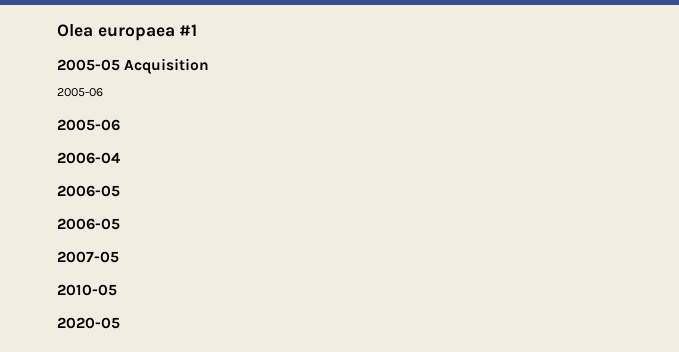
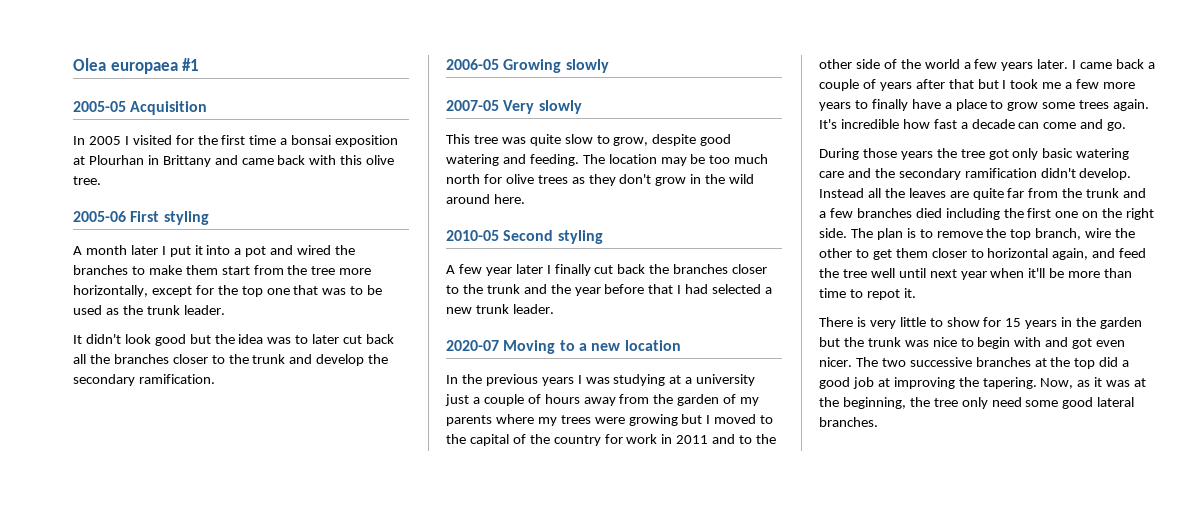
  2005-05 Acquisition
- 2005-06
- 2005-06
- 2006-04
- 2006-05
- 2006-05
+ In 2005 I visited for the first time a bonsai exposition at Plourhan in Brittany and came back with this olive tree.
+ 2005-06 First styling
+ A month later I put it into a pot and wired the branches to make them start from the tree more horizontally, except for the top one that was to be used as the trunk leader.
+ It didn't look good but the idea was to later cut back all the branches closer to the trunk and develop the secondary ramification.
+ 2006-05 Growing slowly
- 2007-05
- 2010-05
- 2020-05
+ 2007-05 Very slowly
+ This tree was quite slow to grow, despite good watering and feeding. The location may be too much north for olive trees as they don't grow in the wild around here.
+ 2010-05 Second styling
+ A few year later I finally cut back the branches closer to the trunk and the year before that I had selected a new trunk leader.
+ 2020-07 Moving to a new location
+ In the previous years I was studying at a university just a couple of hours away from the garden of my parents where my trees were growing but I moved to the capital of the country for work in 2011 and to the other side of the world a few years later. I came back a couple of years after that but I took me a few more years to finally have a place to grow some trees again. It's incredible how fast a decade can come and go.
+ During those years the tree got only basic watering care and the secondary ramification didn't develop. Instead all the leaves are quite far from the trunk and a few branches died including the first one on the right side. The plan is to remove the top branch, wire the other to get them closer to horizontal again, and feed the tree well until next year when it'll be more than time to repot it.
+ There is very little to show for 15 years in the garden but the trunk was nice to begin with and got even nicer. The two successive branches at the top did a good job at improving the tapering. Now, as it was at the beginning, the tree only need some good lateral branches.

